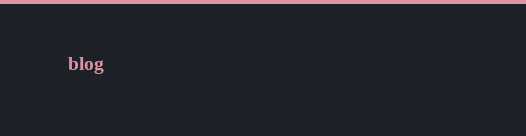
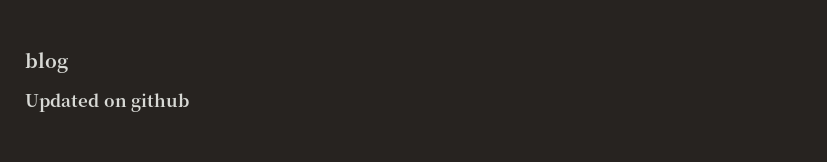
+ Updated on github

